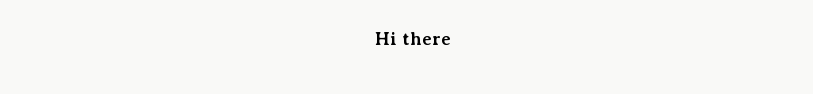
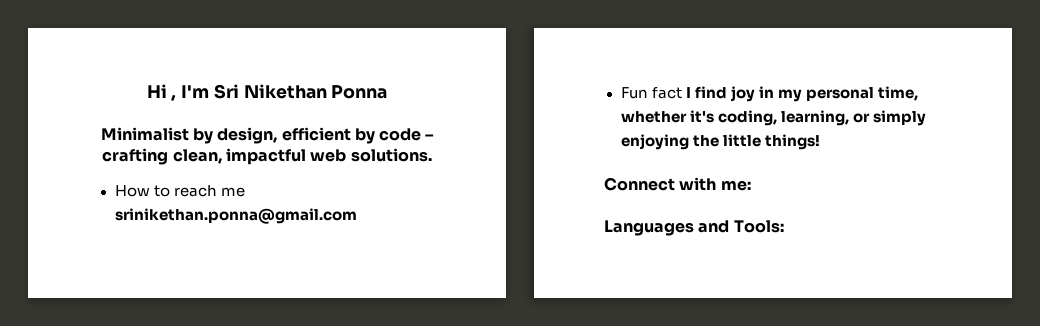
- Hi there
+ Hi , I'm Sri Nikethan Ponna
+ Minimalist by design, efficient by code – crafting clean, impactful web solutions.
+ How to reach me srinikethan.ponna@gmail.com
+ Fun fact I find joy in my personal time, whether it's coding, learning, or simply enjoying the little things!
+ Connect with me:
+ Languages and Tools:

